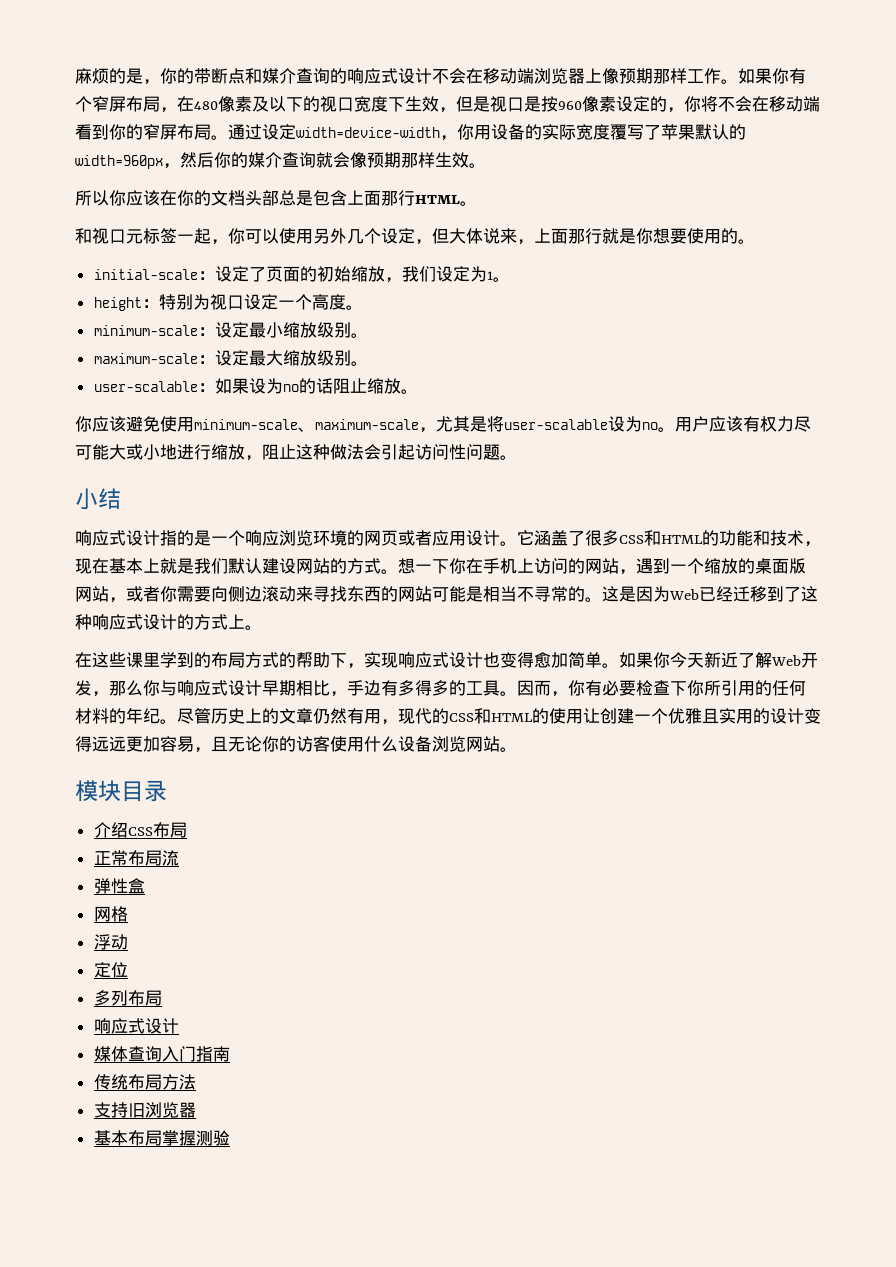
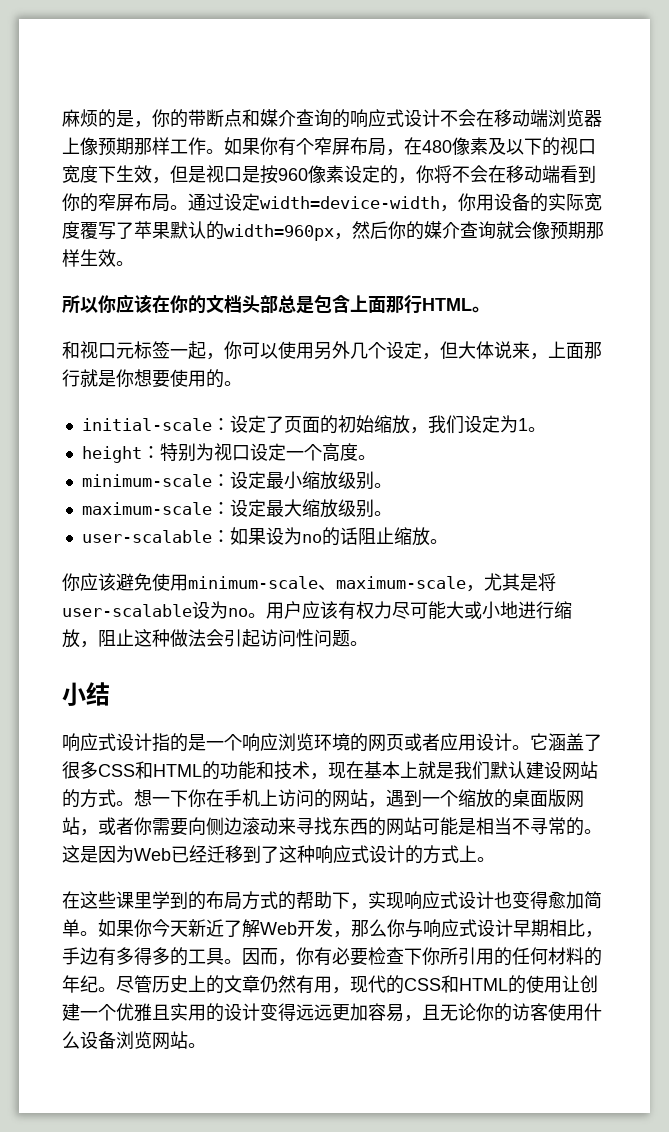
- 模块目录
- 介绍CSS布局
- 正常布局流
- 弹性盒
- 网格
- 浮动
- 定位
- 多列布局
- 响应式设计
- 媒体查询入门指南
- 传统布局方法
- 支持旧浏览器
- 基本布局掌握测验

